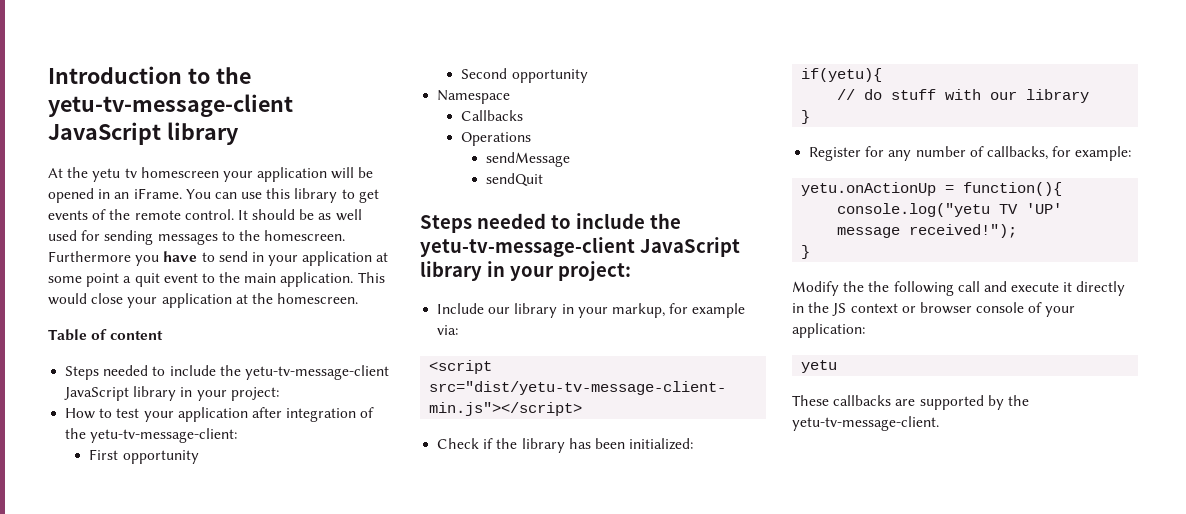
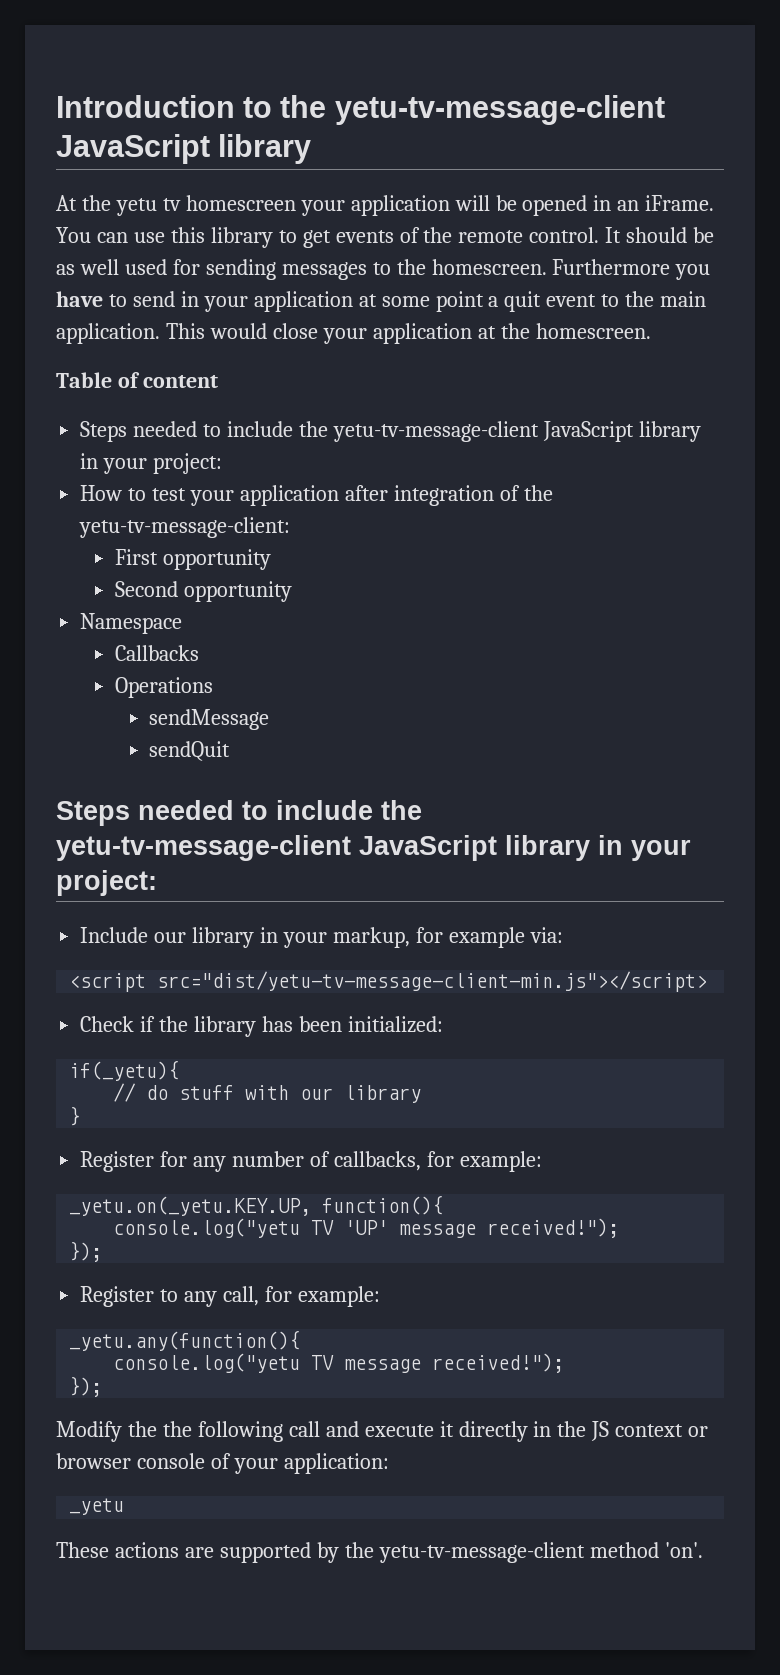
- if(yetu){
+ if(_yetu){
- yetu.onActionUp = function(){
+ _yetu.on(_yetu.KEY.UP, function(){
  console.log("yetu TV 'UP' message received!");
- }
+ });
+ Register to any call, for example:
+ _yetu.any(function(){
+ console.log("yetu TV message received!");
+ });
  Modify the the following call and execute it directly in the JS context or browser console of your application:
- yetu
+ _yetu
- These callbacks are supported by the yetu-tv-message-client.
+ These actions are supported by the yetu-tv-message-client method 'on'.

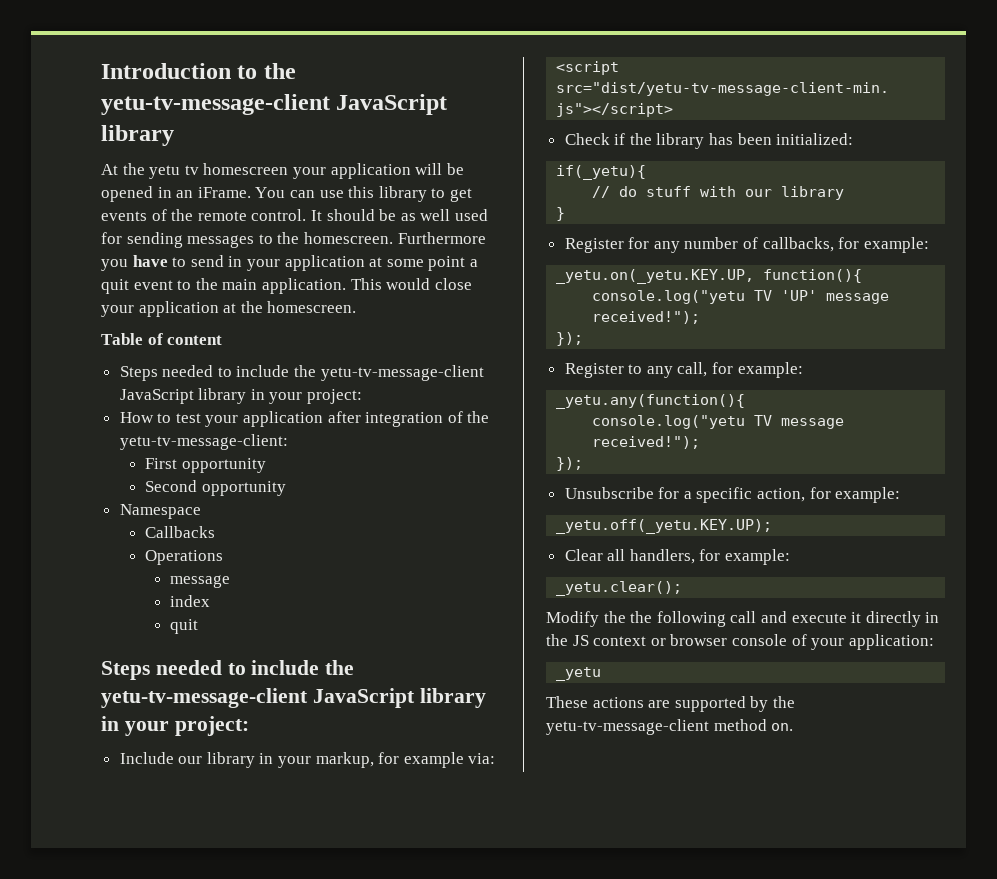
  Operations
- sendMessage
- sendQuit
+ message
+ index
+ quit
+ Unsubscribe for a specific action, for example:
+ _yetu.off(_yetu.KEY.UP);
+ Clear all handlers, for example:
+ _yetu.clear();
- These actions are supported by the yetu-tv-message-client method 'on'.
+ These actions are supported by the yetu-tv-message-client method on.

